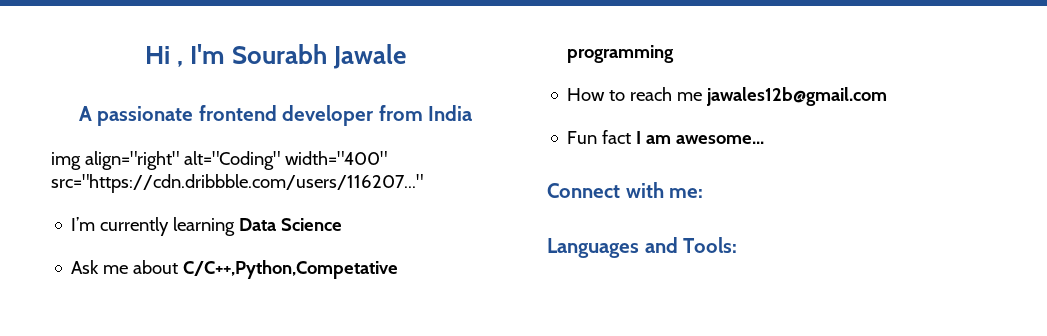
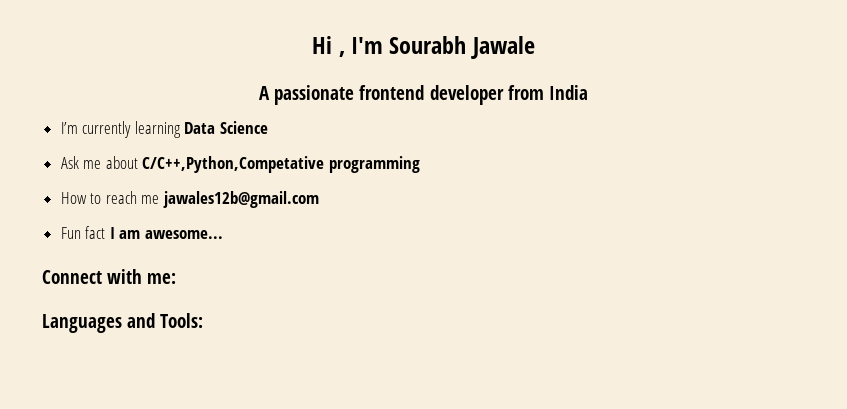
- img align="right" alt="Coding" width="400" src="https://cdn.dribbble.com/users/116207..."

